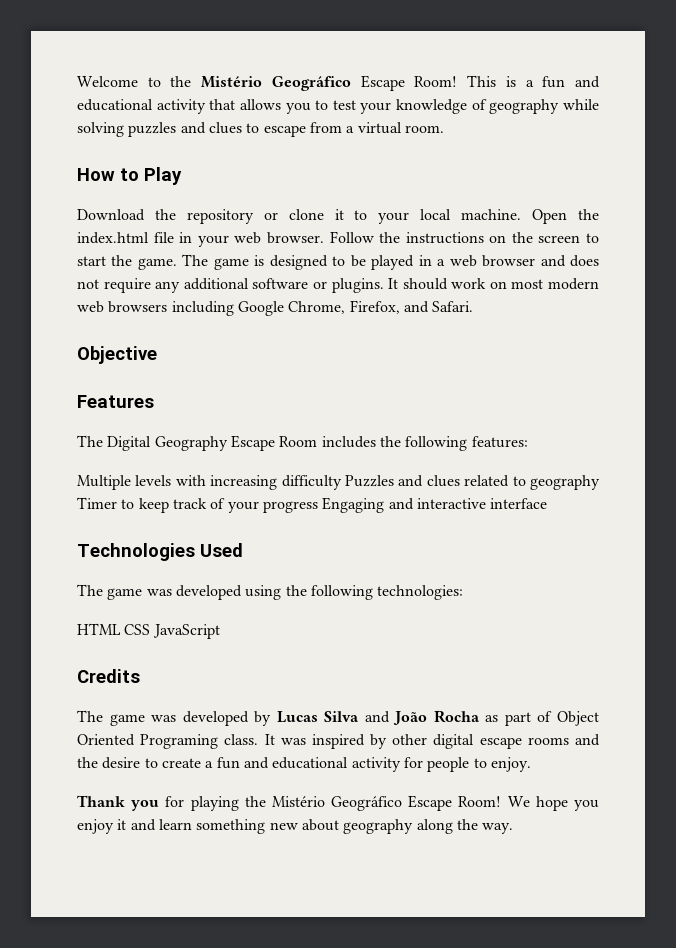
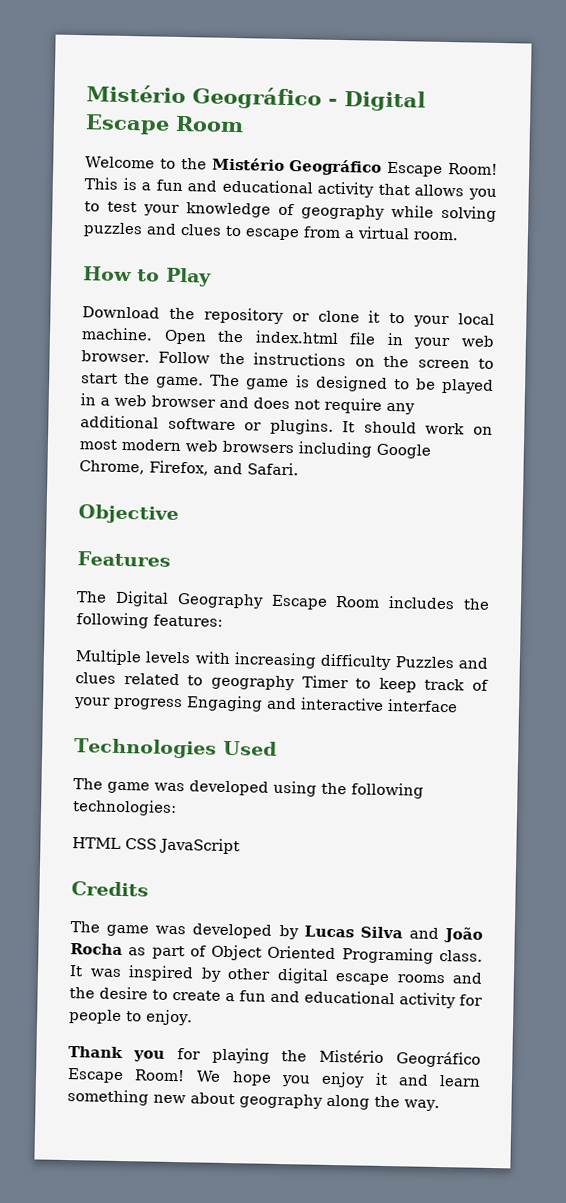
+ Mistério Geográfico - Digital Escape Room

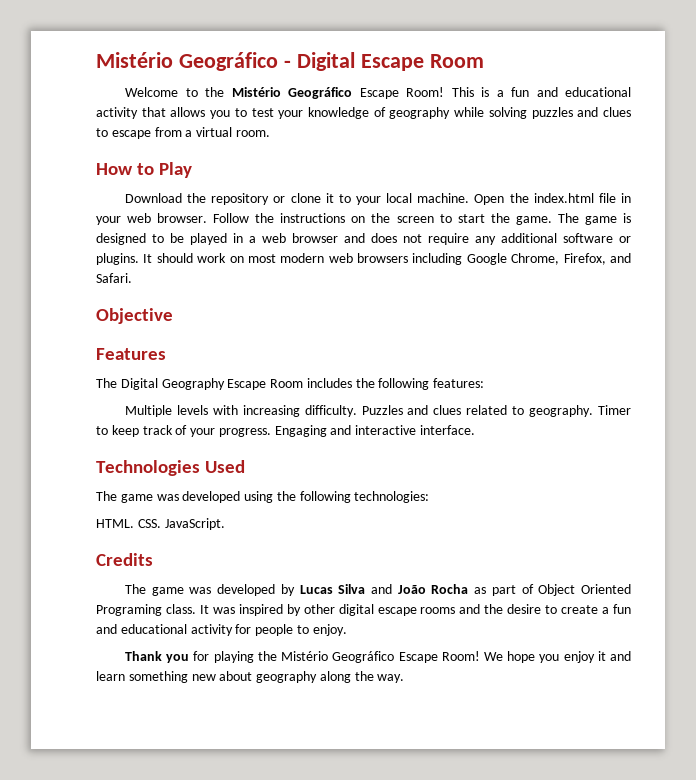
- Multiple levels with increasing difficulty Puzzles and clues related to geography Timer to keep track of your progress Engaging and interactive interface
+ Multiple levels with increasing difficulty. Puzzles and clues related to geography. Timer to keep track of your progress. Engaging and interactive interface.
- HTML CSS JavaScript
+ HTML. CSS. JavaScript.

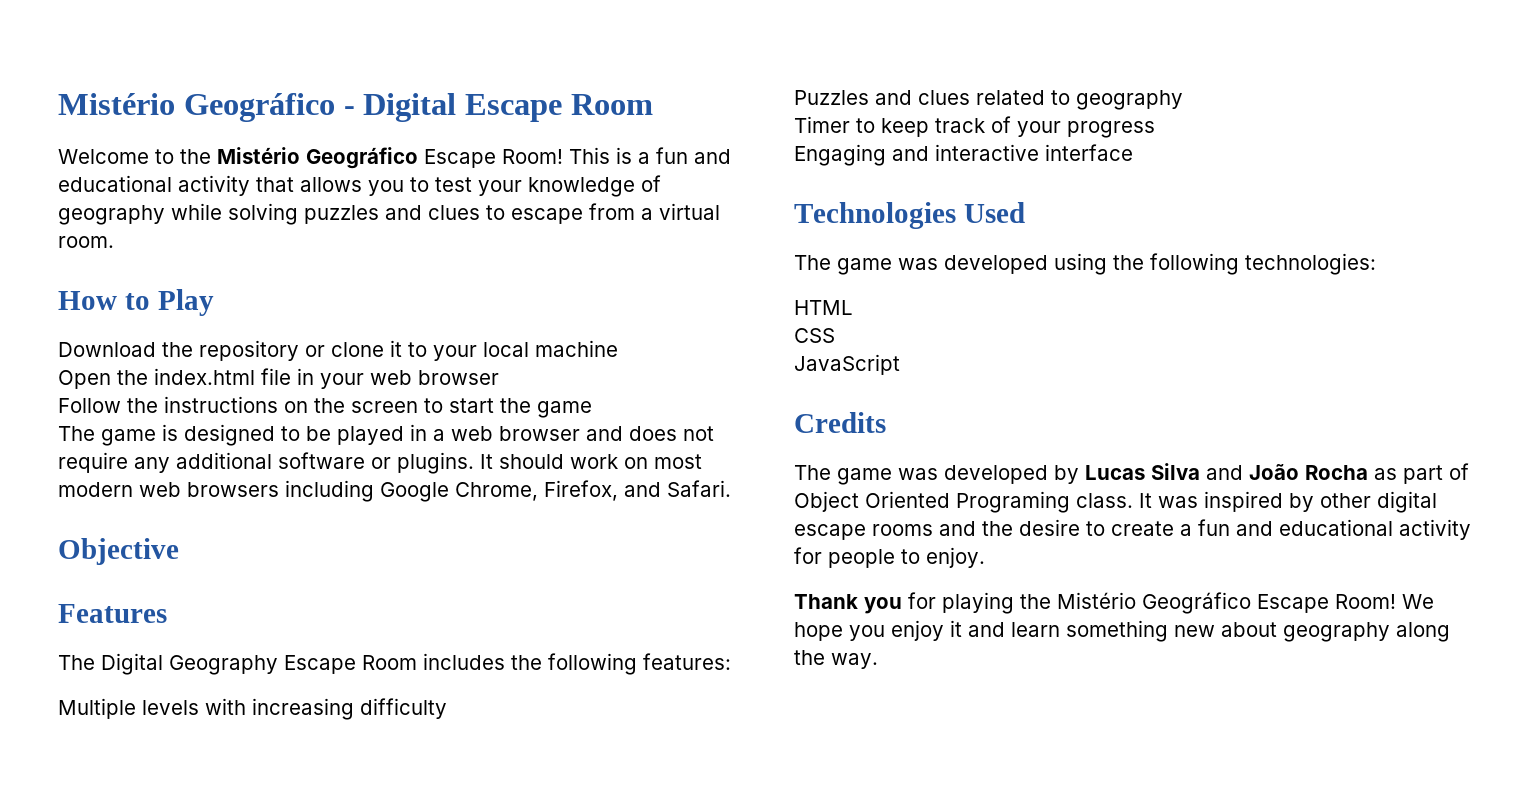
- Download the repository or clone it to your local machine. Open the index.html file in your web browser. Follow the instructions on the screen to start the game. The game is designed to be played in a web browser and does not require any additional software or plugins.
+ Download the repository or clone it to your local machine
+ Open the index.html file in your web browser
+ Follow the instructions on the screen to start the game
+ The game is designed to be played in a web browser and does not require any additional software or plugins.
- Multiple levels with increasing difficulty. Puzzles and clues related to geography. Timer to keep track of your progress. Engaging and interactive interface.
+ Multiple levels with increasing difficulty
+ Puzzles and clues related to geography
+ Timer to keep track of your progress
+ Engaging and interactive interface
- HTML. CSS. JavaScript.
+ HTML
+ CSS
+ JavaScript

